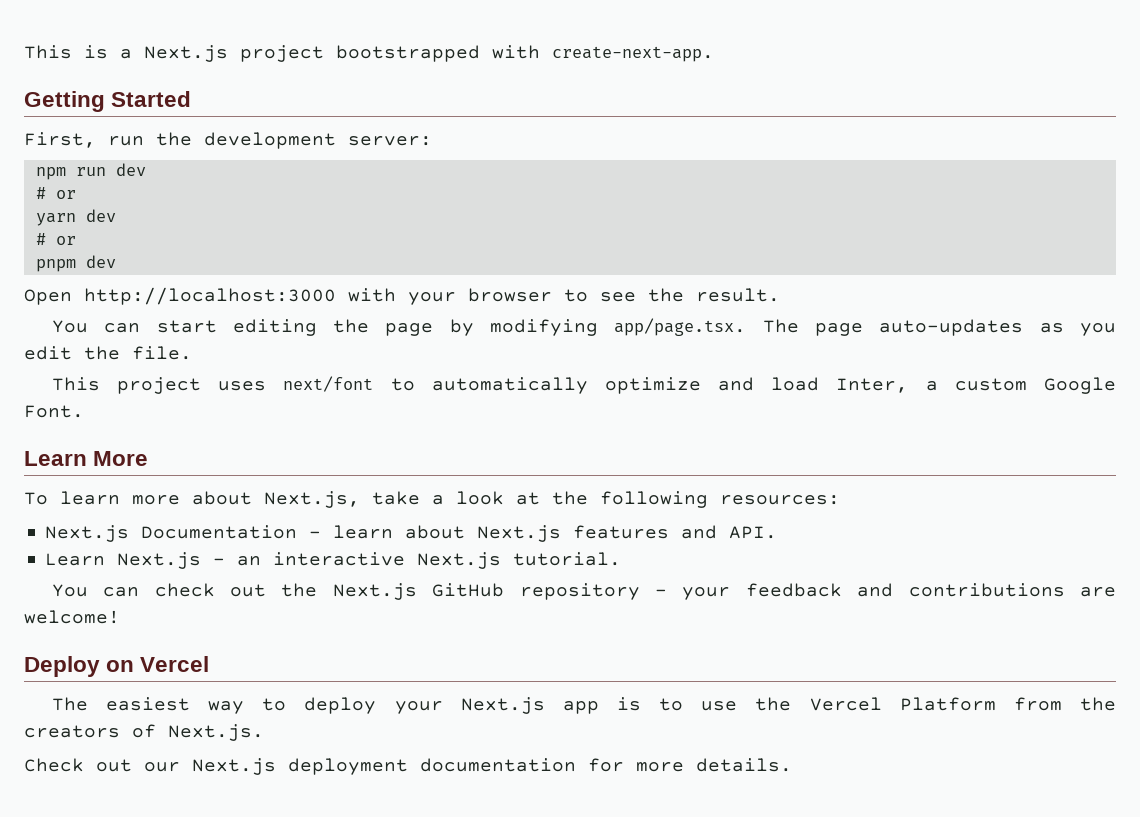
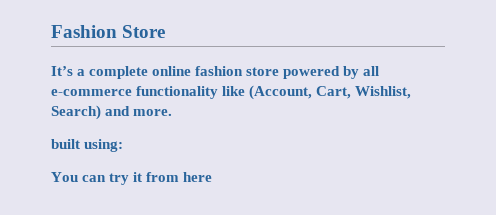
- This is a Next.js project bootstrapped with create-next-app.
- Getting Started
- First, run the development server:
- npm run dev
- # or
- yarn dev
- # or
- pnpm dev
- Open http://localhost:3000 with your browser to see the result.
- You can start editing the page by modifying app/page.tsx. The page auto-updates as you edit the file.
- This project uses next/font to automatically optimize and load Inter, a custom Google Font.
- Learn More
- To learn more about Next.js, take a look at the following resources:
- Next.js Documentation - learn about Next.js features and API.
- Learn Next.js - an interactive Next.js tutorial.
- You can check out the Next.js GitHub repository - your feedback and contributions are welcome!
- Deploy on Vercel
- The easiest way to deploy your Next.js app is to use the Vercel Platform from the creators of Next.js.
- Check out our Next.js deployment documentation for more details.
+ Fashion Store
+ It’s a complete online fashion store powered by all e-commerce functionality like (Account, Cart, Wishlist, Search) and more.
+ built using:
+ You can try it from here

